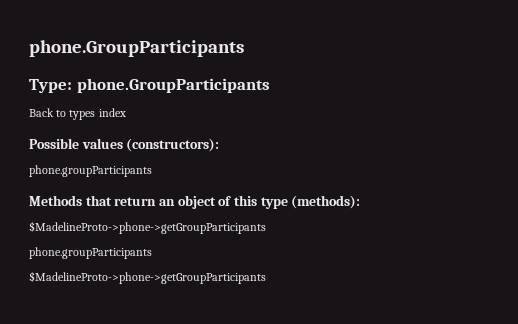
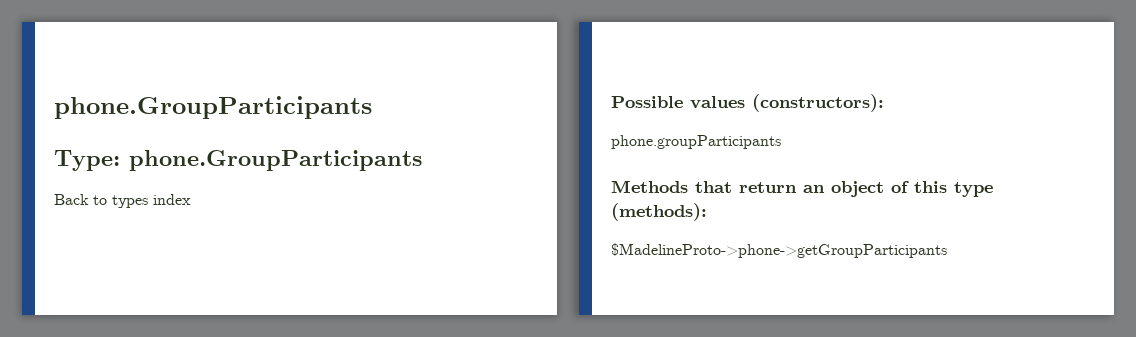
  Methods that return an object of this type (methods):
- $MadelineProto->phone->getGroupParticipants
- phone.groupParticipants

